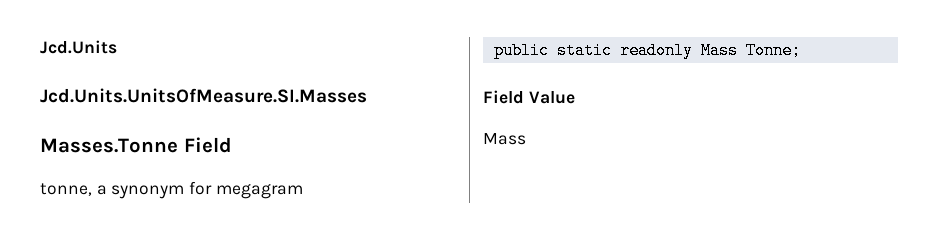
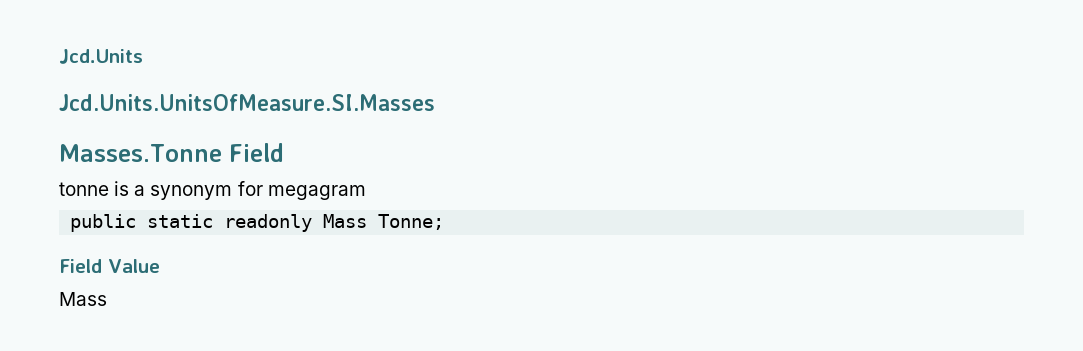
- tonne, a synonym for megagram
+ tonne is a synonym for megagram

